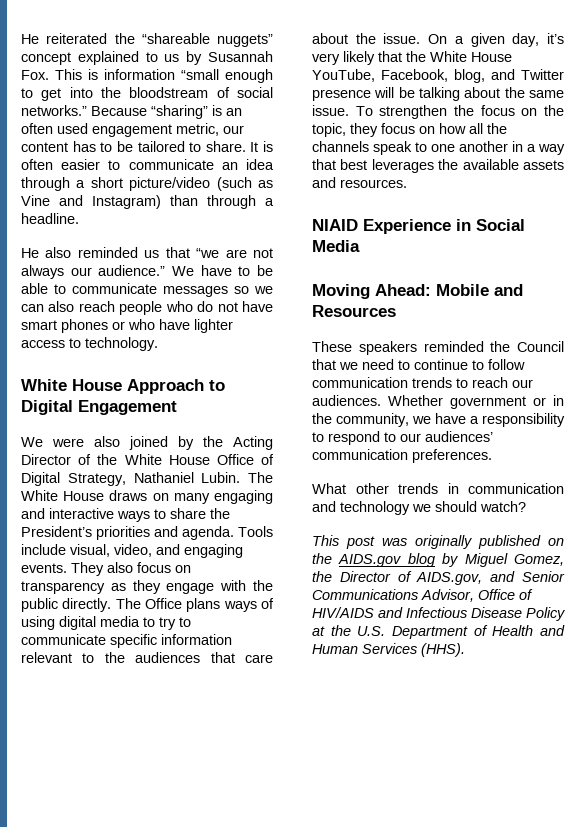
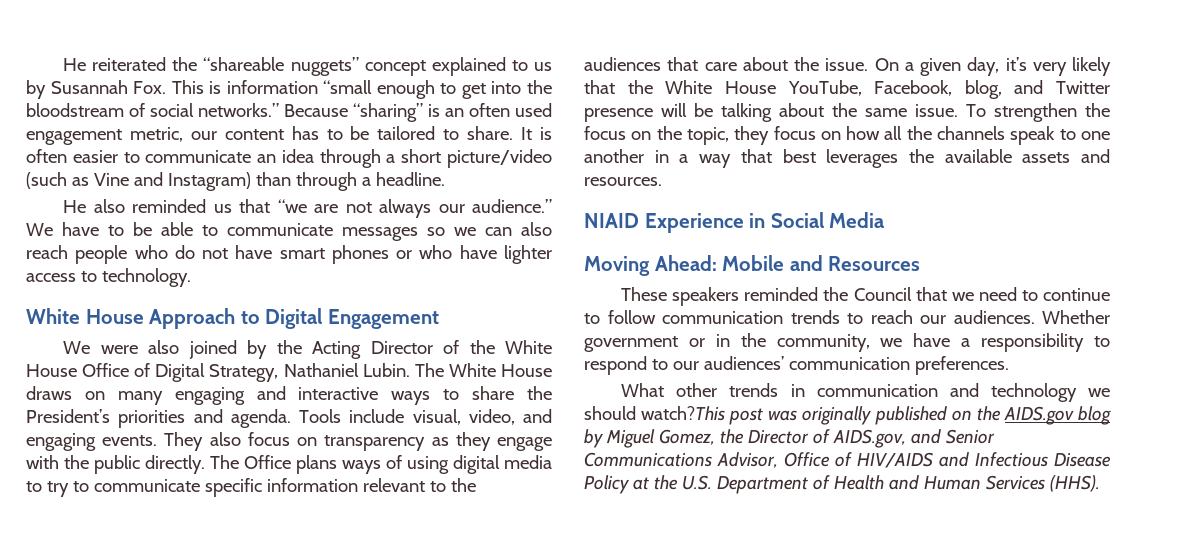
- What other trends in communication and technology we should watch?
- This post was originally published on the AIDS.gov blog by Miguel Gomez, the Director of AIDS.gov, and Senior Communications Advisor, Office of HIV/AIDS and Infectious Disease Policy at the U.S. Department of Health and Human Services (HHS).
+ What other trends in communication and technology we should watch?This post was originally published on the AIDS.gov blog by Miguel Gomez, the Director of AIDS.gov, and Senior Communications Advisor, Office of HIV/AIDS and Infectious Disease Policy at the U.S. Department of Health and Human Services (HHS).

